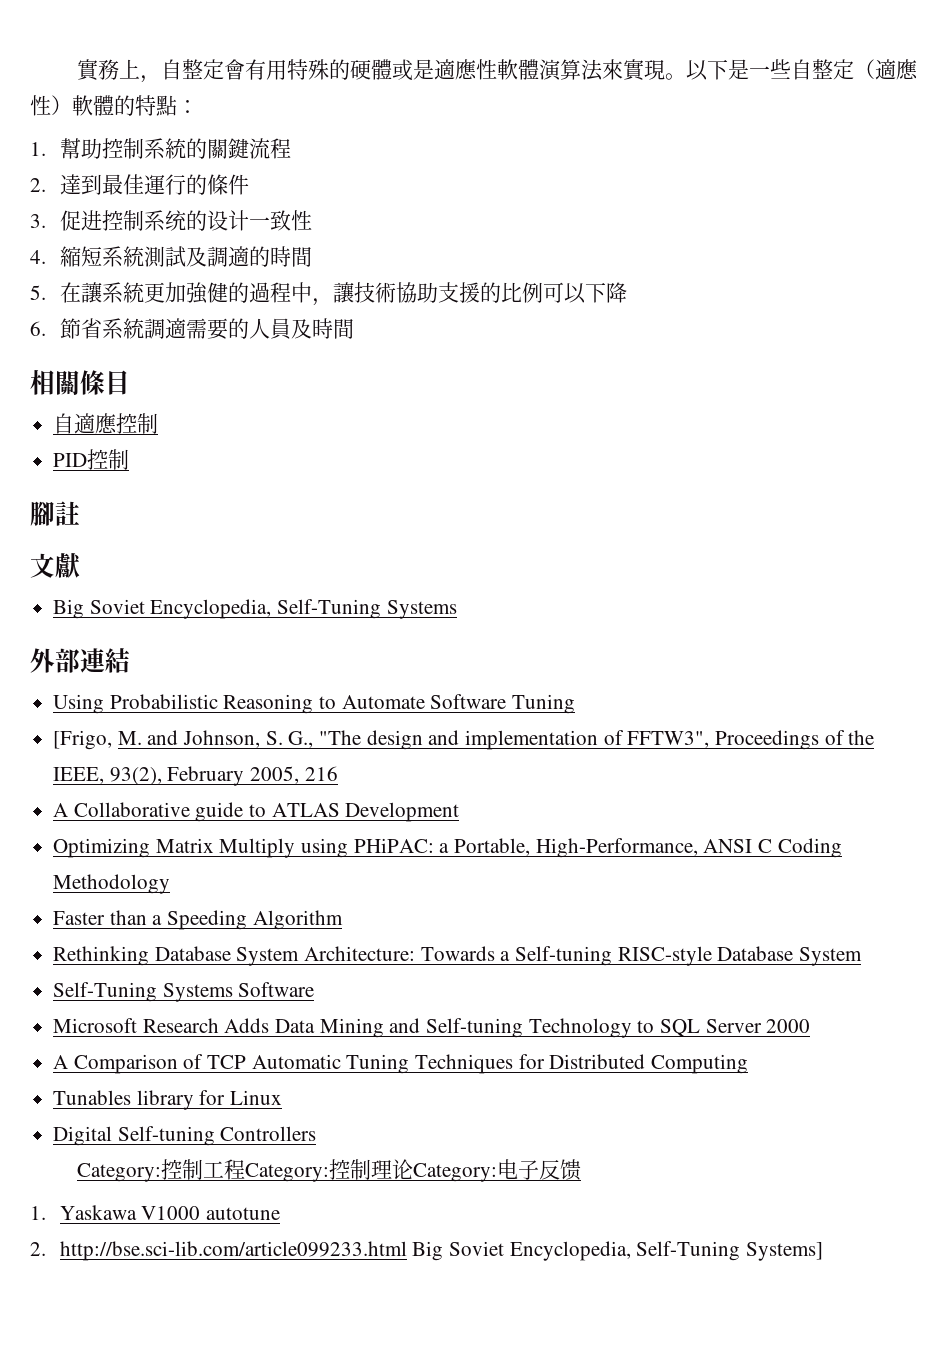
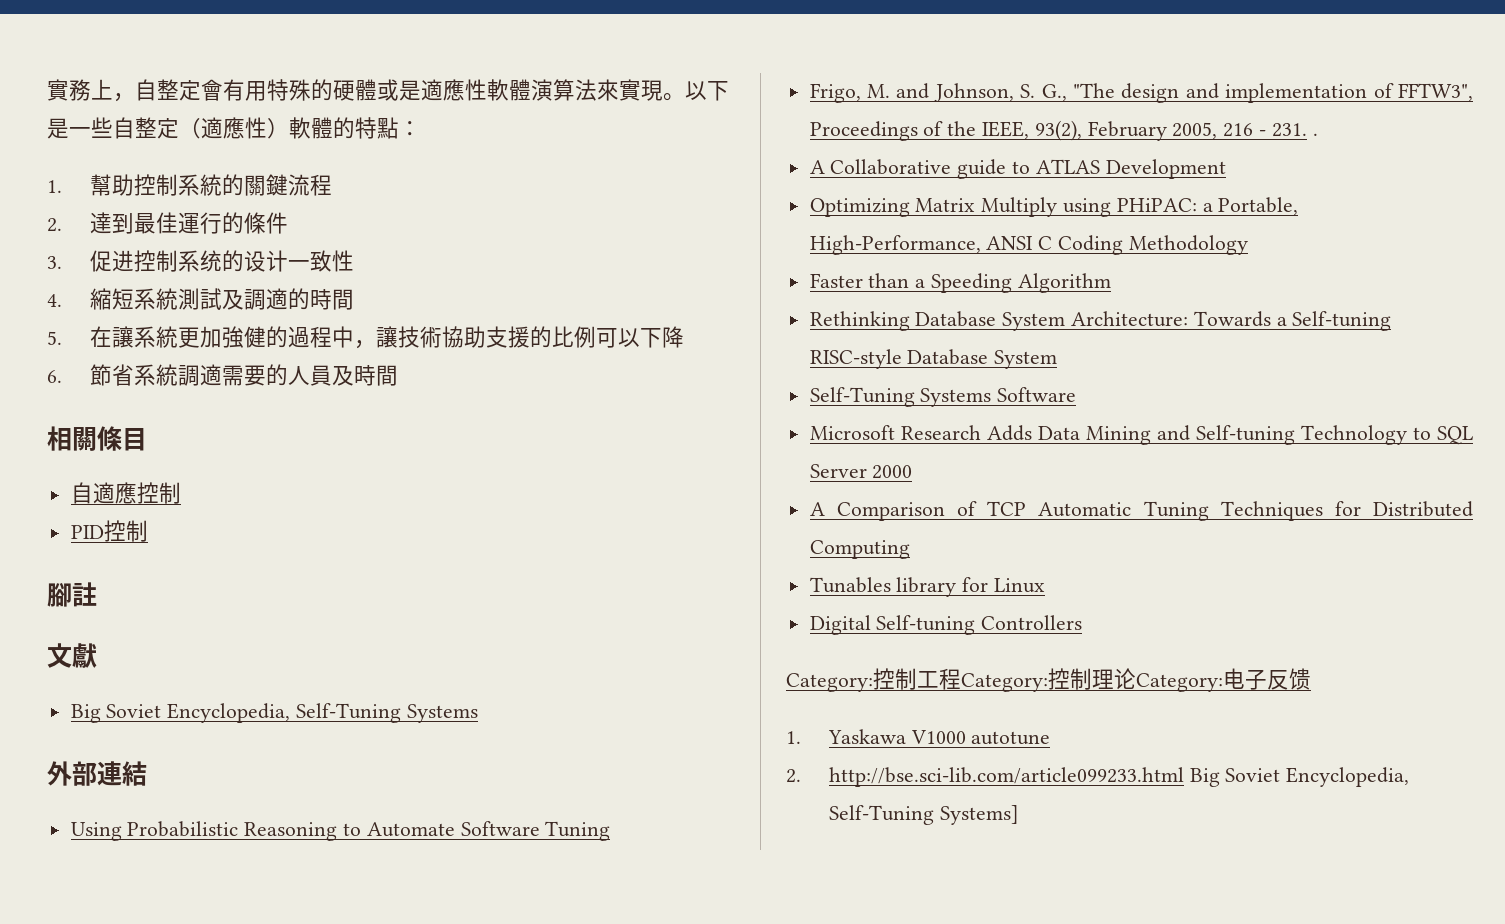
- [Frigo, M. and Johnson, S. G., "The design and implementation of FFTW3", Proceedings of the IEEE, 93(2), February 2005, 216
+ Frigo, M. and Johnson, S. G., "The design and implementation of FFTW3", Proceedings of the IEEE, 93(2), February 2005, 216 - 231. .

